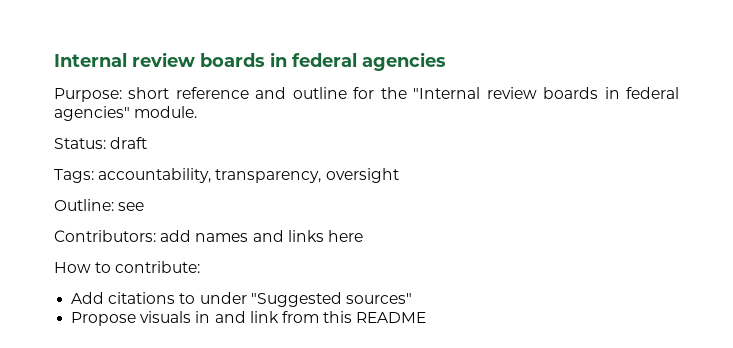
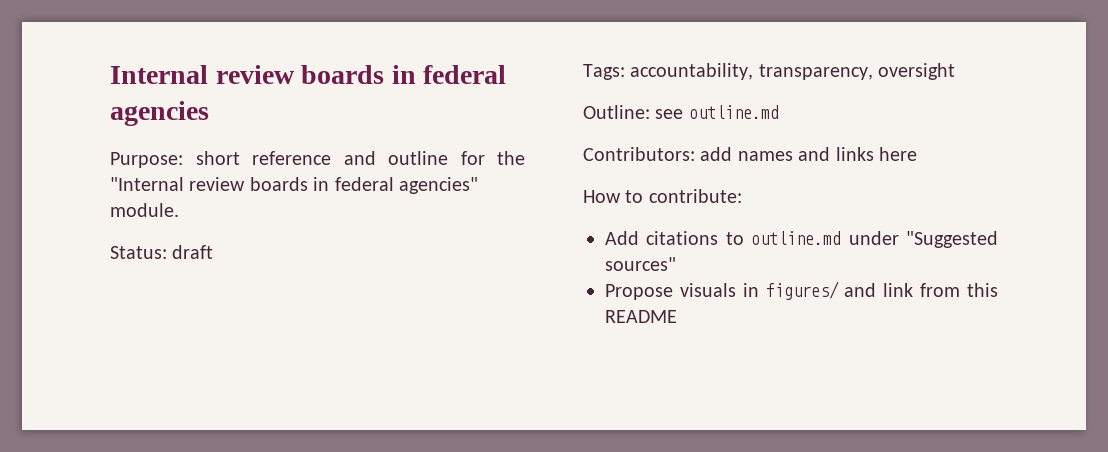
- Outline: see
+ Outline: see outline.md
- Add citations to under "Suggested sources"
+ Add citations to outline.md under "Suggested sources"
- Propose visuals in and link from this README
+ Propose visuals in figures/ and link from this README

